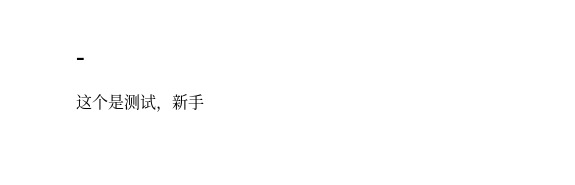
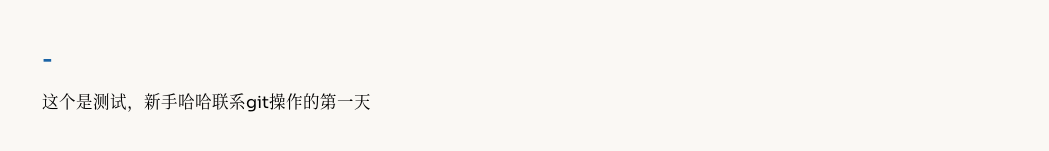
- 这个是测试，新手
+ 这个是测试，新手哈哈联系git操作的第一天

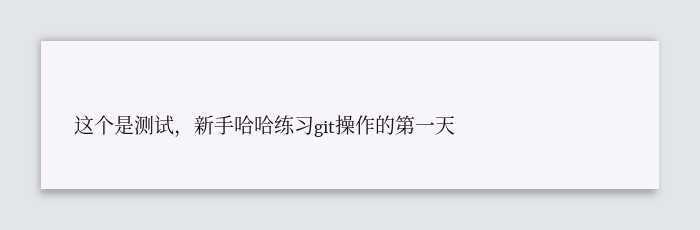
- -
- 这个是测试，新手哈哈联系git操作的第一天
+ 这个是测试，新手哈哈练习git操作的第一天

